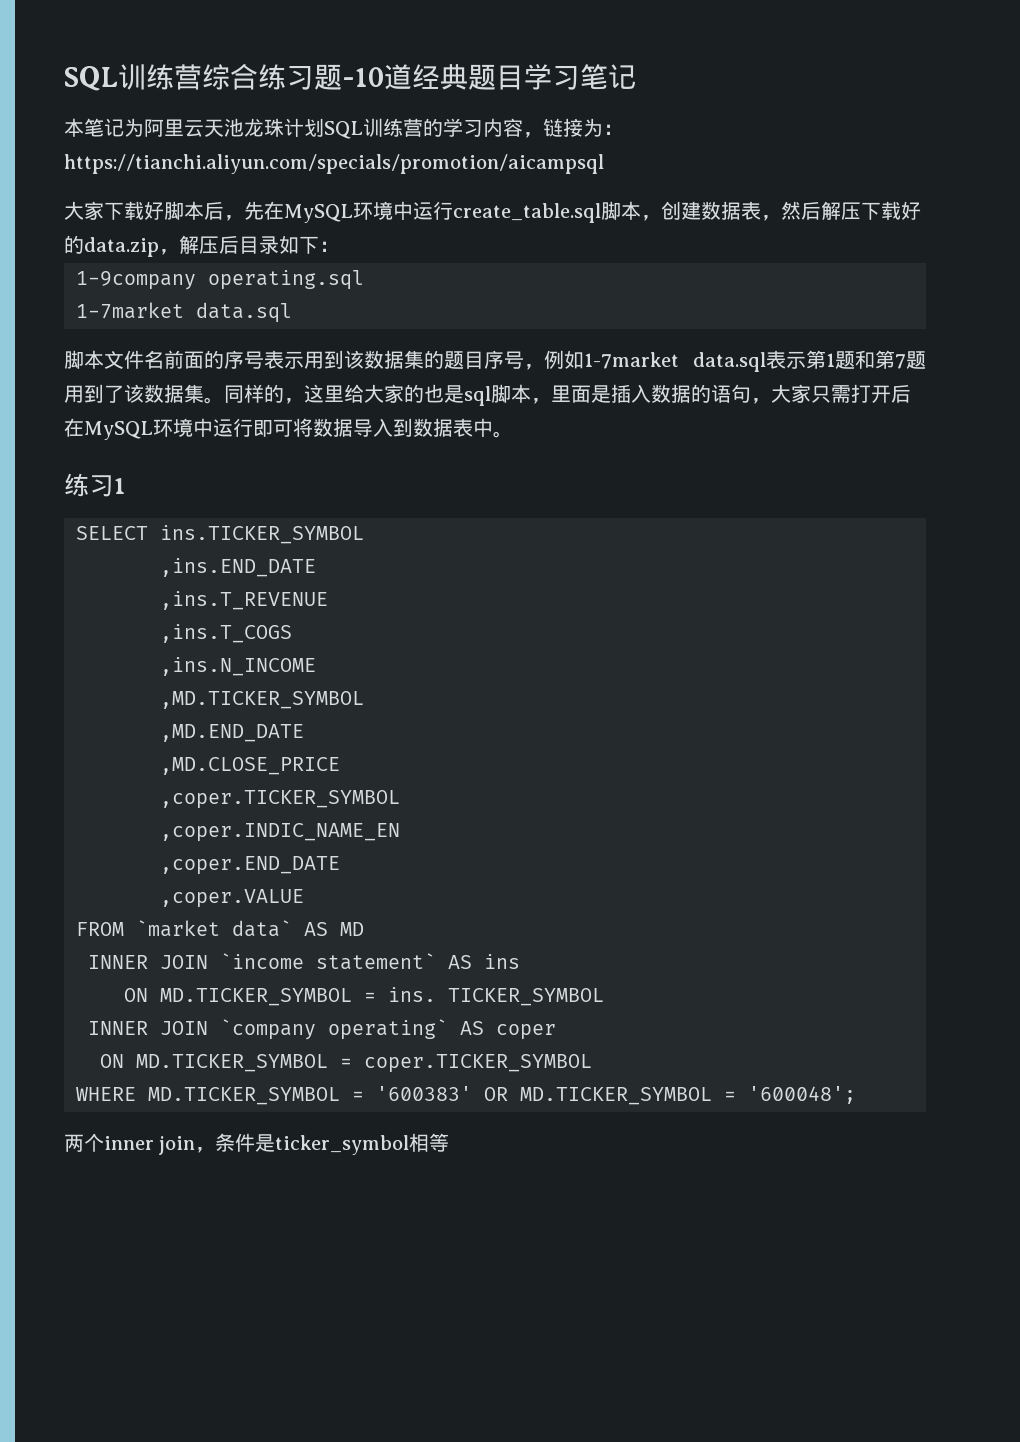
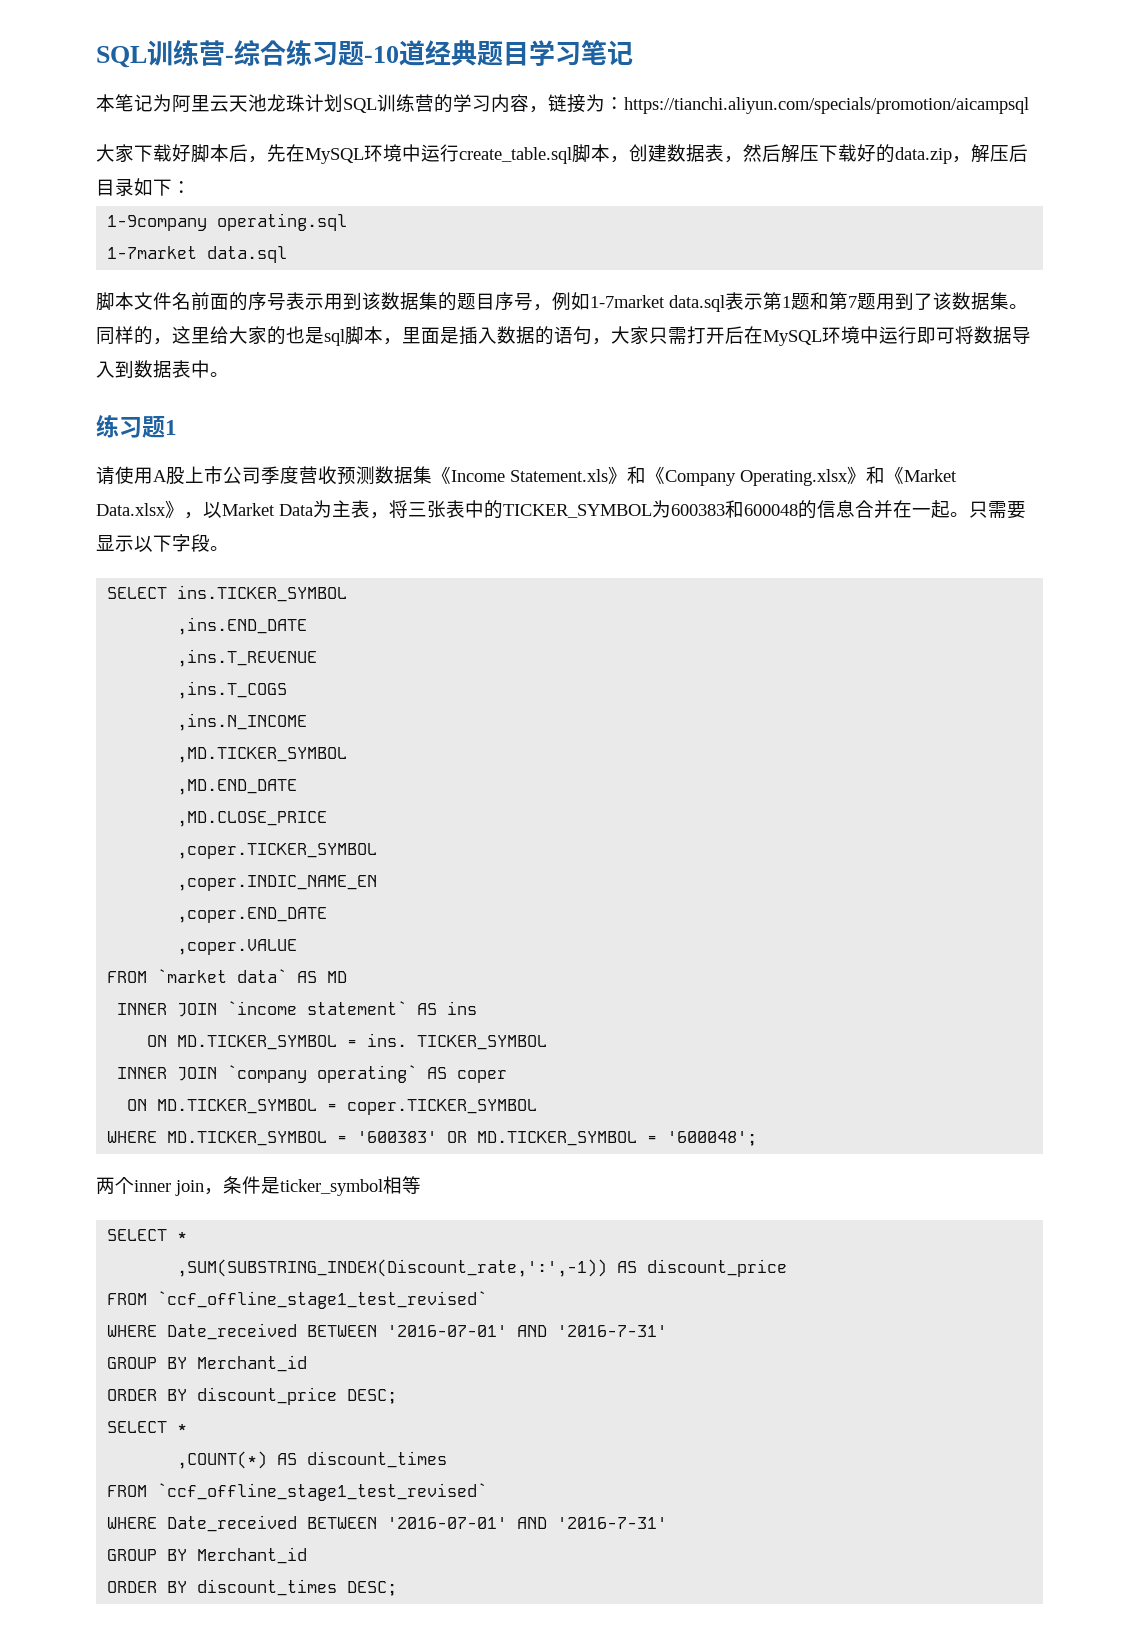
- SQL训练营综合练习题-10道经典题目学习笔记
+ SQL训练营-综合练习题-10道经典题目学习笔记
- 练习1
+ 练习题1
+ 请使用A股上市公司季度营收预测数据集《Income Statement.xls》和《Company Operating.xlsx》和《Market Data.xlsx》，以Market Data为主表，将三张表中的TICKER_SYMBOL为600383和600048的信息合并在一起。只需要显示以下字段。
  两个inner join，条件是ticker_symbol相等
+ SELECT *
+ ,SUM(SUBSTRING_INDEX(Discount_rate,':',-1)) AS discount_price
+ FROM `ccf_offline_stage1_test_revised`
+ WHERE Date_received BETWEEN '2016-07-01' AND '2016-7-31'
+ GROUP BY Merchant_id
+ ORDER BY discount_price DESC;
+ SELECT *
+ ,COUNT(*) AS discount_times
+ FROM `ccf_offline_stage1_test_revised`
+ WHERE Date_received BETWEEN '2016-07-01' AND '2016-7-31'
+ GROUP BY Merchant_id
+ ORDER BY discount_times DESC;

